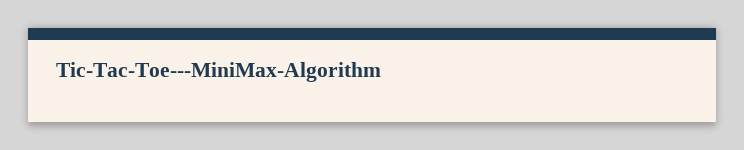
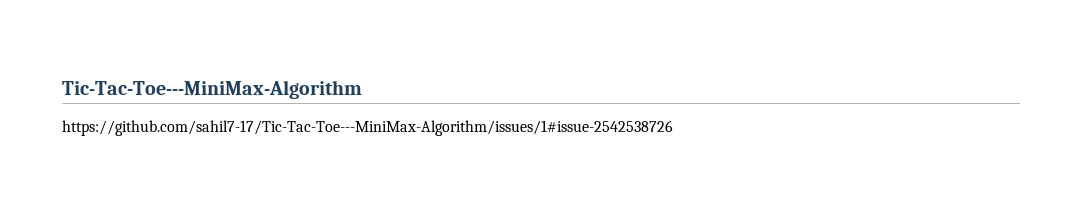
+ https://github.com/sahil7-17/Tic-Tac-Toe---MiniMax-Algorithm/issues/1#issue-2542538726

